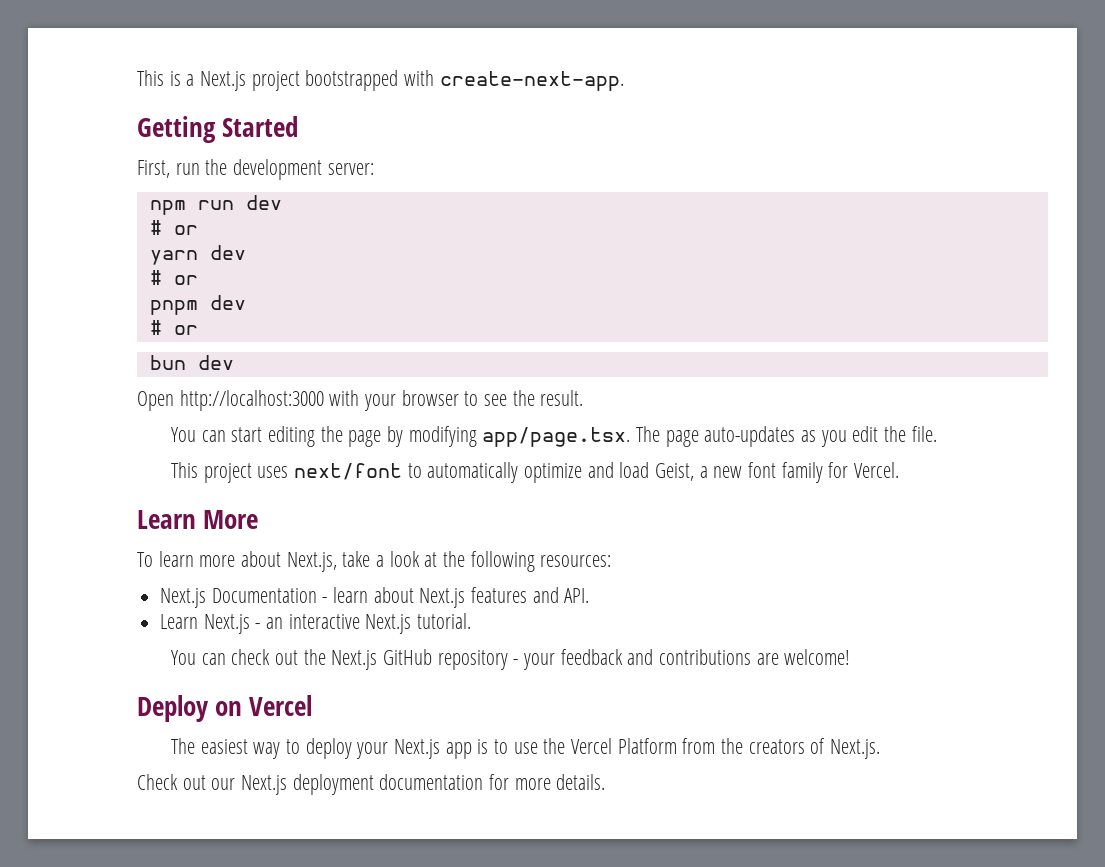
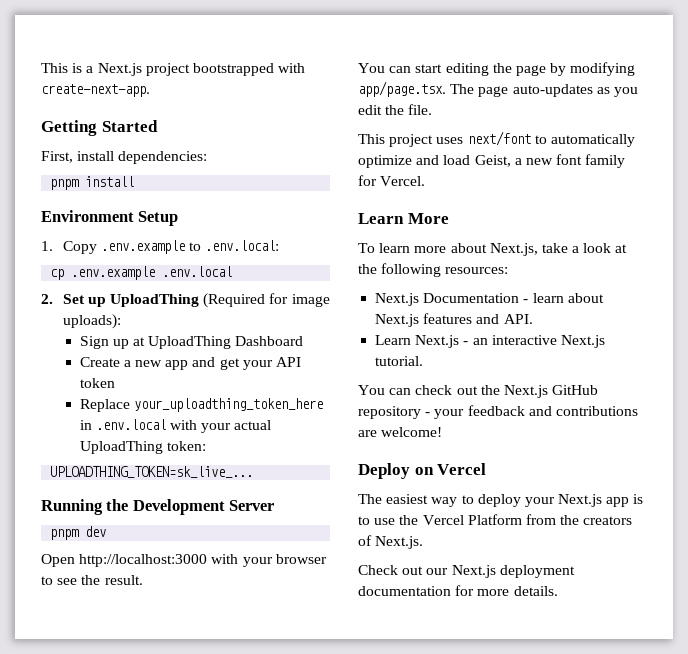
- First, run the development server:
- npm run dev
- # or
- yarn dev
- # or
+ First, install dependencies:
+ pnpm install
+ Environment Setup
+ 1. Copy .env.example to .env.local:
+ cp .env.example .env.local
+ 2. Set up UploadThing (Required for image uploads):
+ Sign up at UploadThing Dashboard
+ Create a new app and get your API token
+ Replace your_uploadthing_token_here in .env.local with your actual UploadThing token:
+ UPLOADTHING_TOKEN=sk_live_...
+ Running the Development Server
  pnpm dev
- # or
- bun dev

